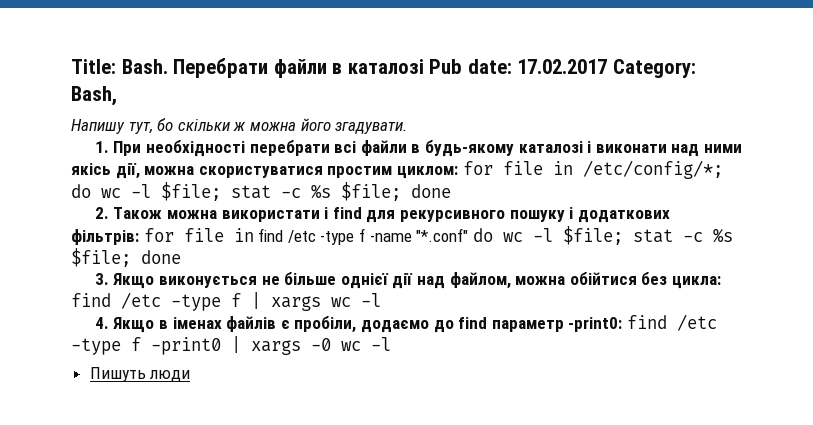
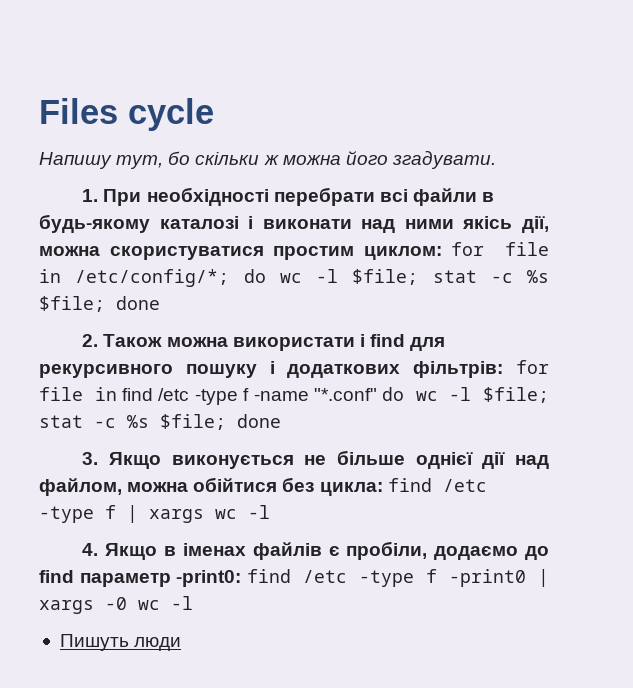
- Title: Bash. Перебрати файли в каталозі Pub date: 17.02.2017 Category: Bash,
+ Files cycle

